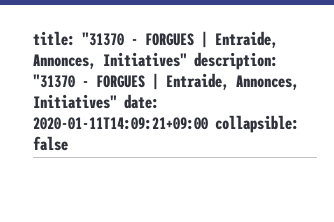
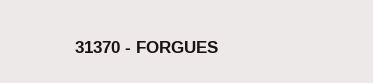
- title: "31370 - FORGUES | Entraide, Annonces, Initiatives" description: "31370 - FORGUES | Entraide, Annonces, Initiatives" date: 2020-01-11T14:09:21+09:00 collapsible: false
+ 31370 - FORGUES

